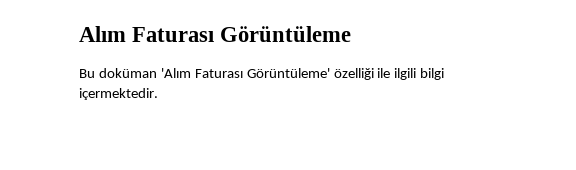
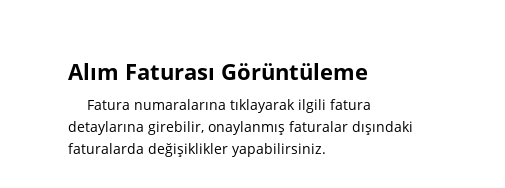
- Bu doküman 'Alım Faturası Görüntüleme' özelliği ile ilgili bilgi içermektedir.
+ Fatura numaralarına tıklayarak ilgili fatura detaylarına girebilir, onaylanmış faturalar dışındaki faturalarda değişiklikler yapabilirsiniz.

